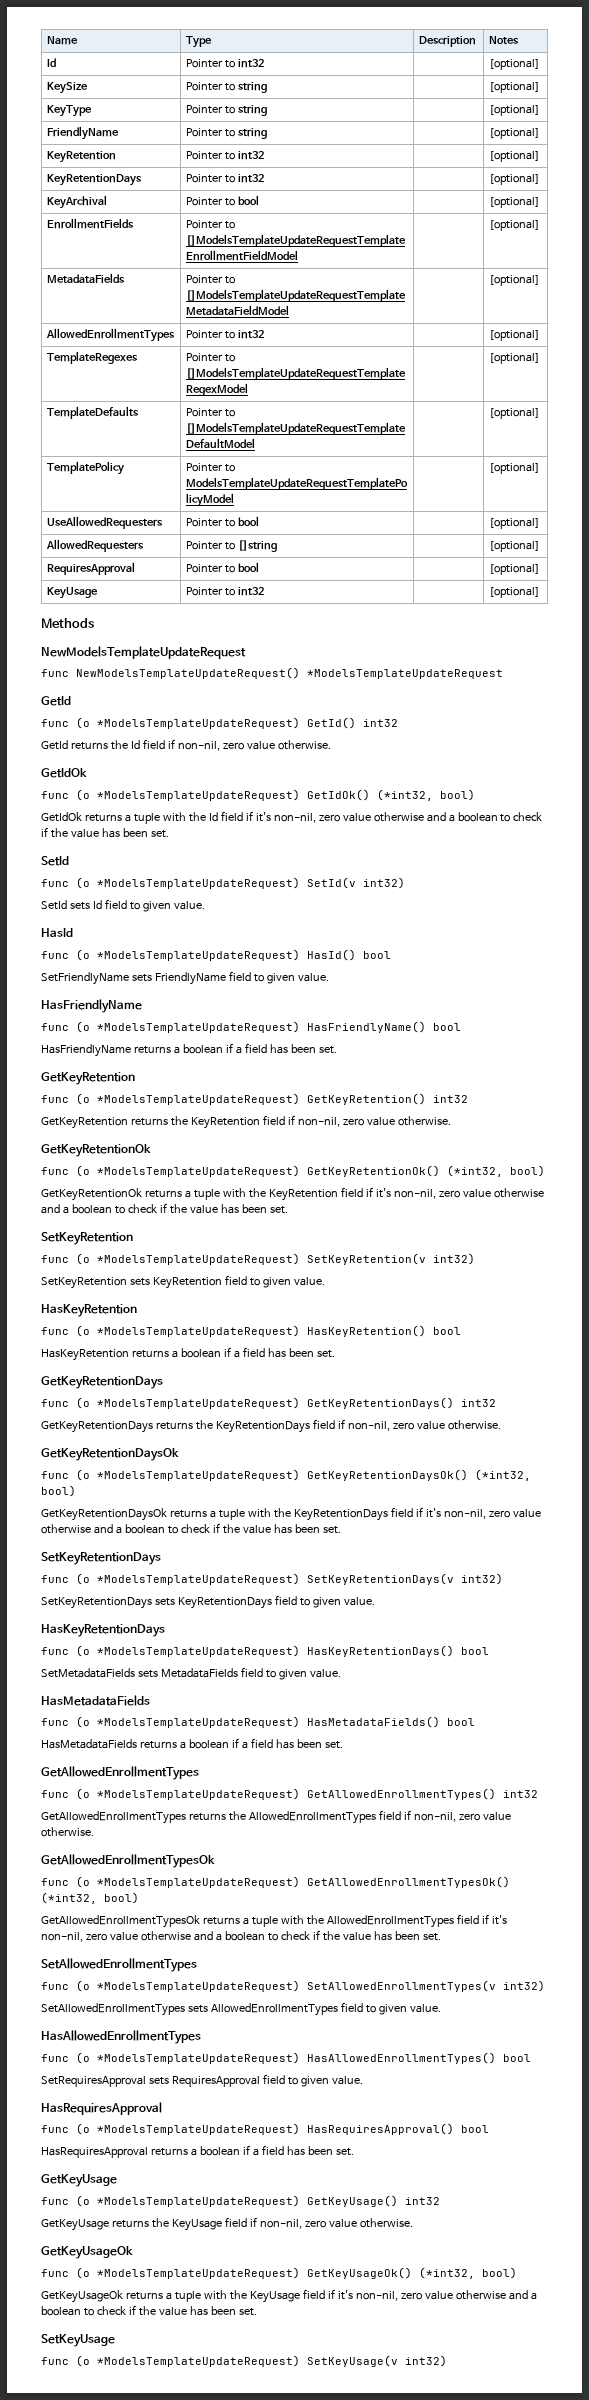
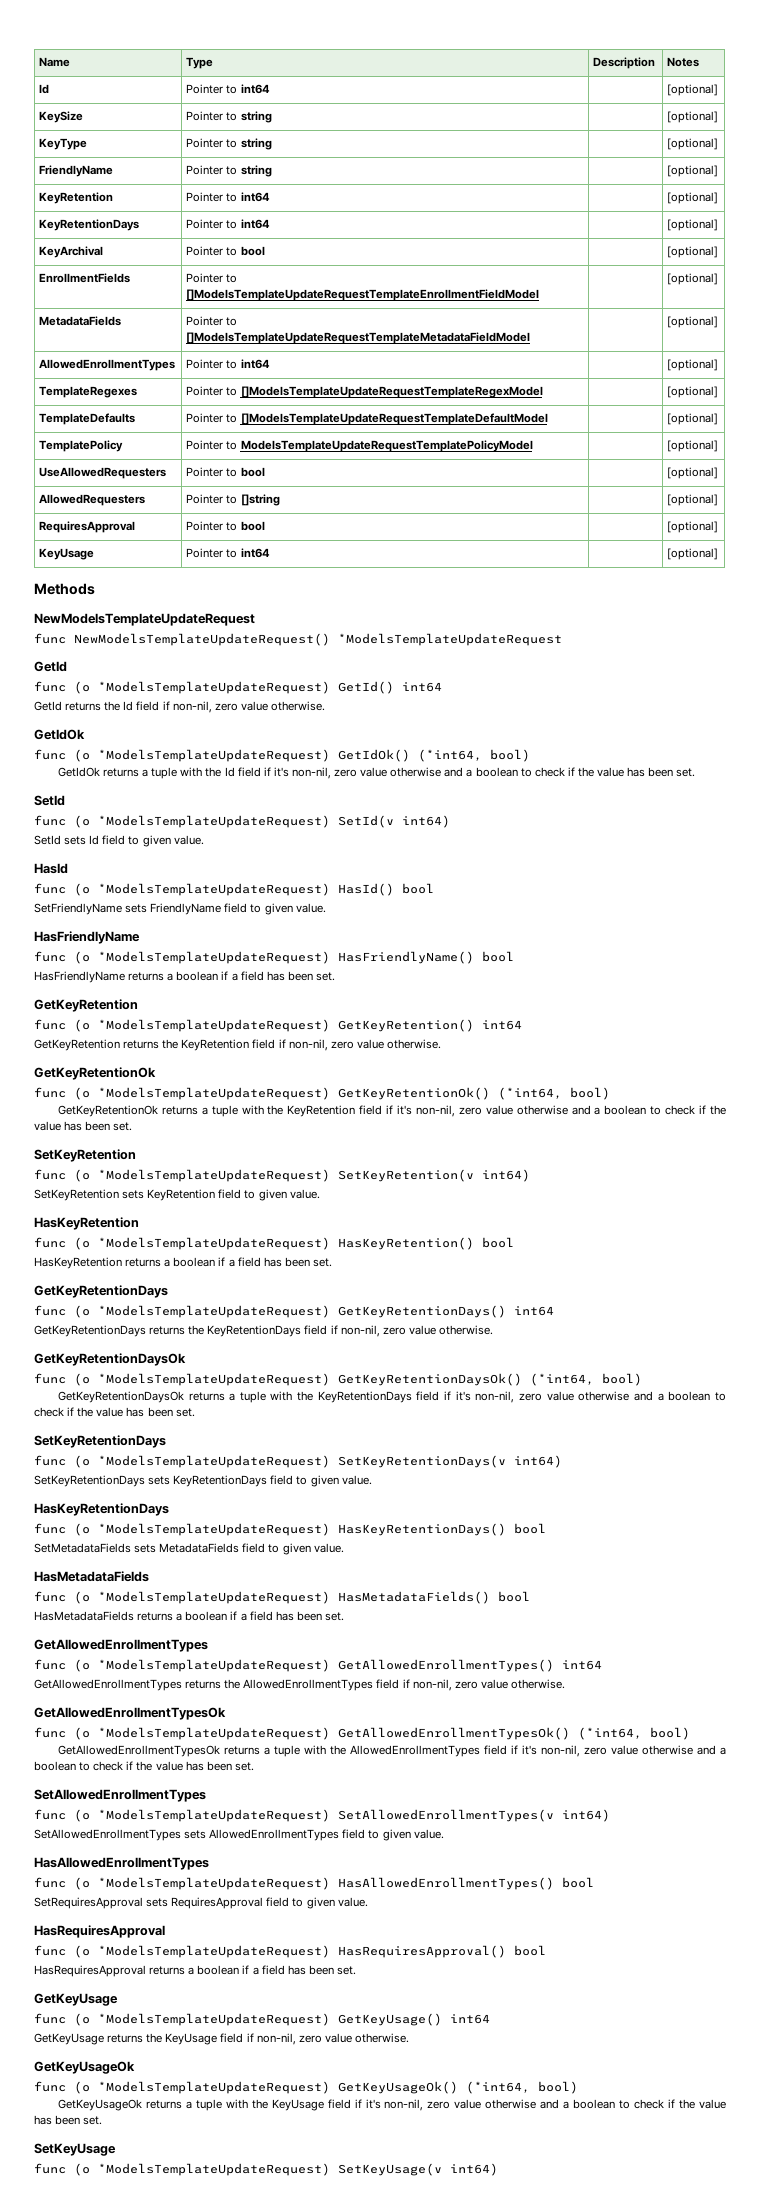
- Id | Pointer to int32 | | [optional]
+ Id | Pointer to int64 | | [optional]
- KeyRetention | Pointer to int32 | | [optional]
+ KeyRetention | Pointer to int64 | | [optional]
- KeyRetentionDays | Pointer to int32 | | [optional]
+ KeyRetentionDays | Pointer to int64 | | [optional]
- AllowedEnrollmentTypes | Pointer to int32 | | [optional]
+ AllowedEnrollmentTypes | Pointer to int64 | | [optional]
- KeyUsage | Pointer to int32 | | [optional]
+ KeyUsage | Pointer to int64 | | [optional]
- func (o *ModelsTemplateUpdateRequest) GetId() int32
+ func (o *ModelsTemplateUpdateRequest) GetId() int64
- func (o *ModelsTemplateUpdateRequest) GetIdOk() (*int32, bool)
+ func (o *ModelsTemplateUpdateRequest) GetIdOk() (*int64, bool)
- func (o *ModelsTemplateUpdateRequest) SetId(v int32)
+ func (o *ModelsTemplateUpdateRequest) SetId(v int64)
- func (o *ModelsTemplateUpdateRequest) GetKeyRetention() int32
+ func (o *ModelsTemplateUpdateRequest) GetKeyRetention() int64
- func (o *ModelsTemplateUpdateRequest) GetKeyRetentionOk() (*int32, bool)
+ func (o *ModelsTemplateUpdateRequest) GetKeyRetentionOk() (*int64, bool)
- func (o *ModelsTemplateUpdateRequest) SetKeyRetention(v int32)
+ func (o *ModelsTemplateUpdateRequest) SetKeyRetention(v int64)
- func (o *ModelsTemplateUpdateRequest) GetKeyRetentionDays() int32
+ func (o *ModelsTemplateUpdateRequest) GetKeyRetentionDays() int64
- func (o *ModelsTemplateUpdateRequest) GetKeyRetentionDaysOk() (*int32, bool)
+ func (o *ModelsTemplateUpdateRequest) GetKeyRetentionDaysOk() (*int64, bool)
- func (o *ModelsTemplateUpdateRequest) SetKeyRetentionDays(v int32)
+ func (o *ModelsTemplateUpdateRequest) SetKeyRetentionDays(v int64)
- func (o *ModelsTemplateUpdateRequest) GetAllowedEnrollmentTypes() int32
+ func (o *ModelsTemplateUpdateRequest) GetAllowedEnrollmentTypes() int64
- func (o *ModelsTemplateUpdateRequest) GetAllowedEnrollmentTypesOk() (*int32, bool)
+ func (o *ModelsTemplateUpdateRequest) GetAllowedEnrollmentTypesOk() (*int64, bool)
- func (o *ModelsTemplateUpdateRequest) SetAllowedEnrollmentTypes(v int32)
+ func (o *ModelsTemplateUpdateRequest) SetAllowedEnrollmentTypes(v int64)
- func (o *ModelsTemplateUpdateRequest) GetKeyUsage() int32
+ func (o *ModelsTemplateUpdateRequest) GetKeyUsage() int64
- func (o *ModelsTemplateUpdateRequest) GetKeyUsageOk() (*int32, bool)
+ func (o *ModelsTemplateUpdateRequest) GetKeyUsageOk() (*int64, bool)
- func (o *ModelsTemplateUpdateRequest) SetKeyUsage(v int32)
+ func (o *ModelsTemplateUpdateRequest) SetKeyUsage(v int64)

